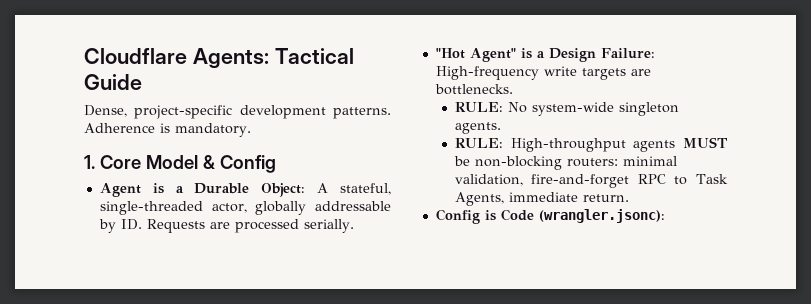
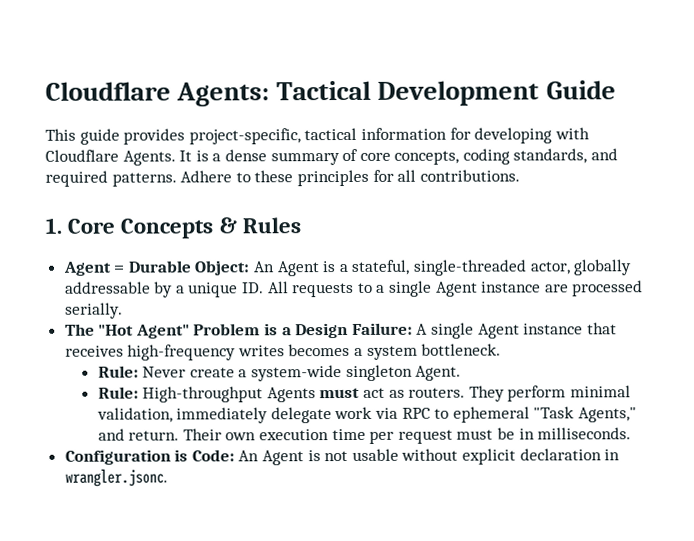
- Cloudflare Agents: Tactical Guide
+ Cloudflare Agents: Tactical Development Guide
- Dense, project-specific development patterns. Adherence is mandatory.
- 1. Core Model & Config
- Agent is a Durable Object: A stateful, single-threaded actor, globally addressable by ID. Requests are processed serially.
+ This guide provides project-specific, tactical information for developing with Cloudflare Agents. It is a dense summary of core concepts, coding standards, and required patterns. Adhere to these principles for all contributions.
+ 1. Core Concepts & Rules
+ Agent = Durable Object: An Agent is a stateful, single-threaded actor, globally addressable by a unique ID. All requests to a single Agent instance are processed serially.
- "Hot Agent" is a Design Failure: High-frequency write targets are bottlenecks.
- RULE: No system-wide singleton agents.
- RULE: High-throughput agents MUST be non-blocking routers: minimal validation, fire-and-forget RPC to Task Agents, immediate return.
- Config is Code (wrangler.jsonc):
+ The "Hot Agent" Problem is a Design Failure: A single Agent instance that receives high-frequency writes becomes a system bottleneck.
+ Rule: Never create a system-wide singleton Agent.
+ Rule: High-throughput Agents must act as routers. They perform minimal validation, immediately delegate work via RPC to ephemeral "Task Agents," and return. Their own execution time per request must be in milliseconds.
+ Configuration is Code: An Agent is not usable without explicit declaration in wrangler.jsonc.

